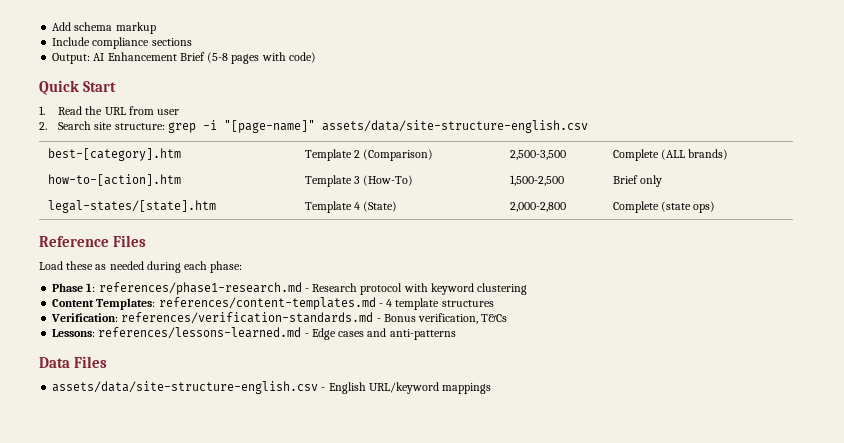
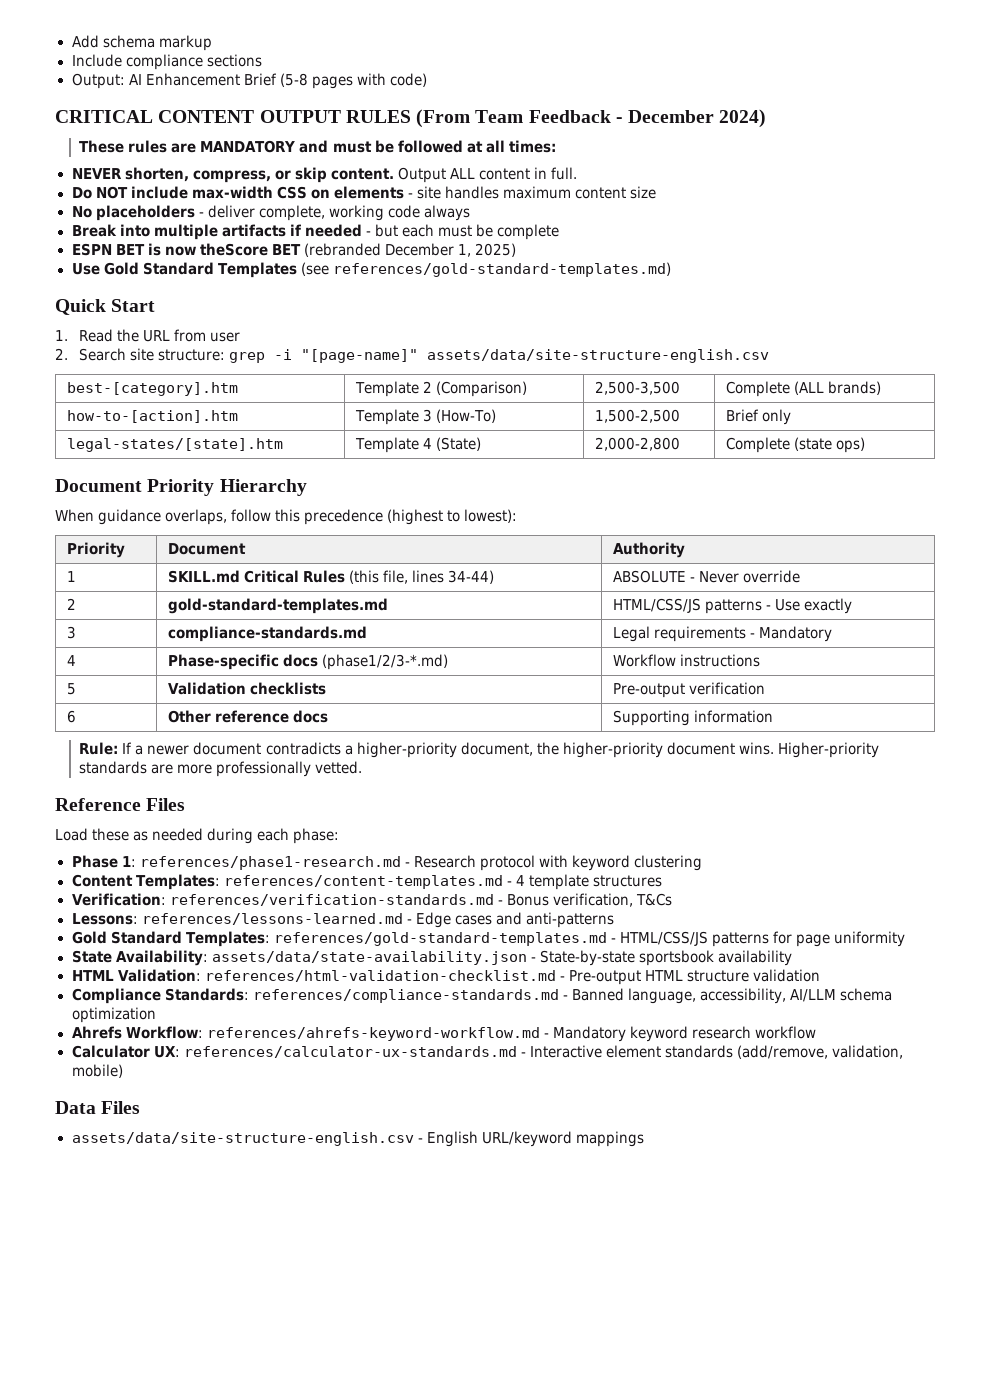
+ CRITICAL CONTENT OUTPUT RULES (From Team Feedback - December 2024)
+ These rules are MANDATORY and must be followed at all times:
+ NEVER shorten, compress, or skip content. Output ALL content in full.
+ Do NOT include max-width CSS on elements - site handles maximum content size
+ No placeholders - deliver complete, working code always
+ Break into multiple artifacts if needed - but each must be complete
+ ESPN BET is now theScore BET (rebranded December 1, 2025)
+ Use Gold Standard Templates (see references/gold-standard-templates.md)
+ Document Priority Hierarchy
+ When guidance overlaps, follow this precedence (highest to lowest):
+ Priority | Document | Authority
+ 1 | SKILL.md Critical Rules (this file, lines 34-44) | ABSOLUTE - Never override
+ 2 | gold-standard-templates.md | HTML/CSS/JS patterns - Use exactly
+ 3 | compliance-standards.md | Legal requirements - Mandatory
+ 4 | Phase-specific docs (phase1/2/3-*.md) | Workflow instructions
+ 5 | Validation checklists | Pre-output verification
+ 6 | Other reference docs | Supporting information
+ Rule: If a newer document contradicts a higher-priority document, the higher-priority document wins. Higher-priority standards are more professionally vetted.
+ Gold Standard Templates: references/gold-standard-templates.md - HTML/CSS/JS patterns for page uniformity
+ State Availability: assets/data/state-availability.json - State-by-state sportsbook availability
+ HTML Validation: references/html-validation-checklist.md - Pre-output HTML structure validation
+ Compliance Standards: references/compliance-standards.md - Banned language, accessibility, AI/LLM schema optimization
+ Ahrefs Workflow: references/ahrefs-keyword-workflow.md - Mandatory keyword research workflow
+ Calculator UX: references/calculator-ux-standards.md - Interactive element standards (add/remove, validation, mobile)

